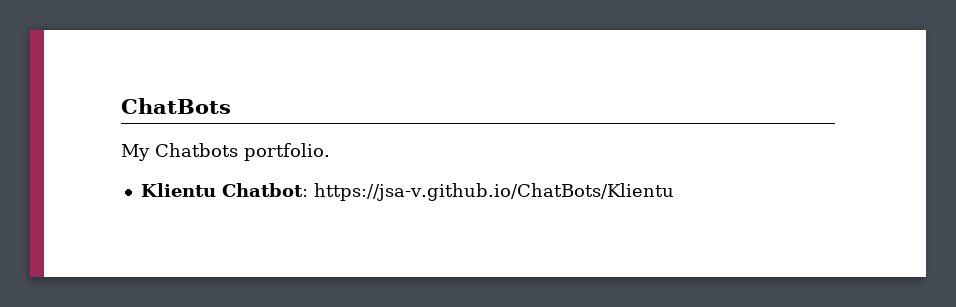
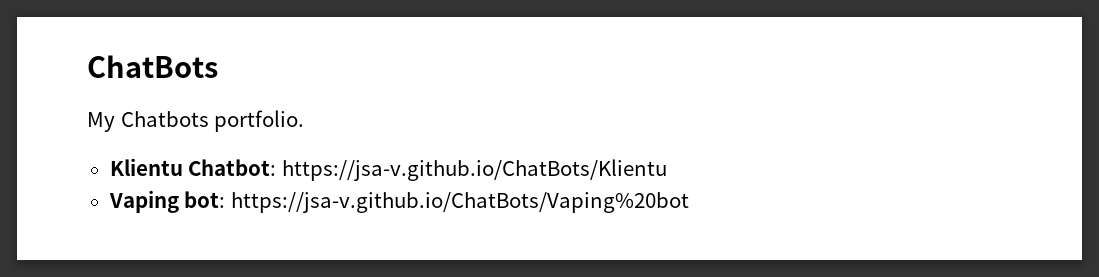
+ Vaping bot: https://jsa-v.github.io/ChatBots/Vaping%20bot

